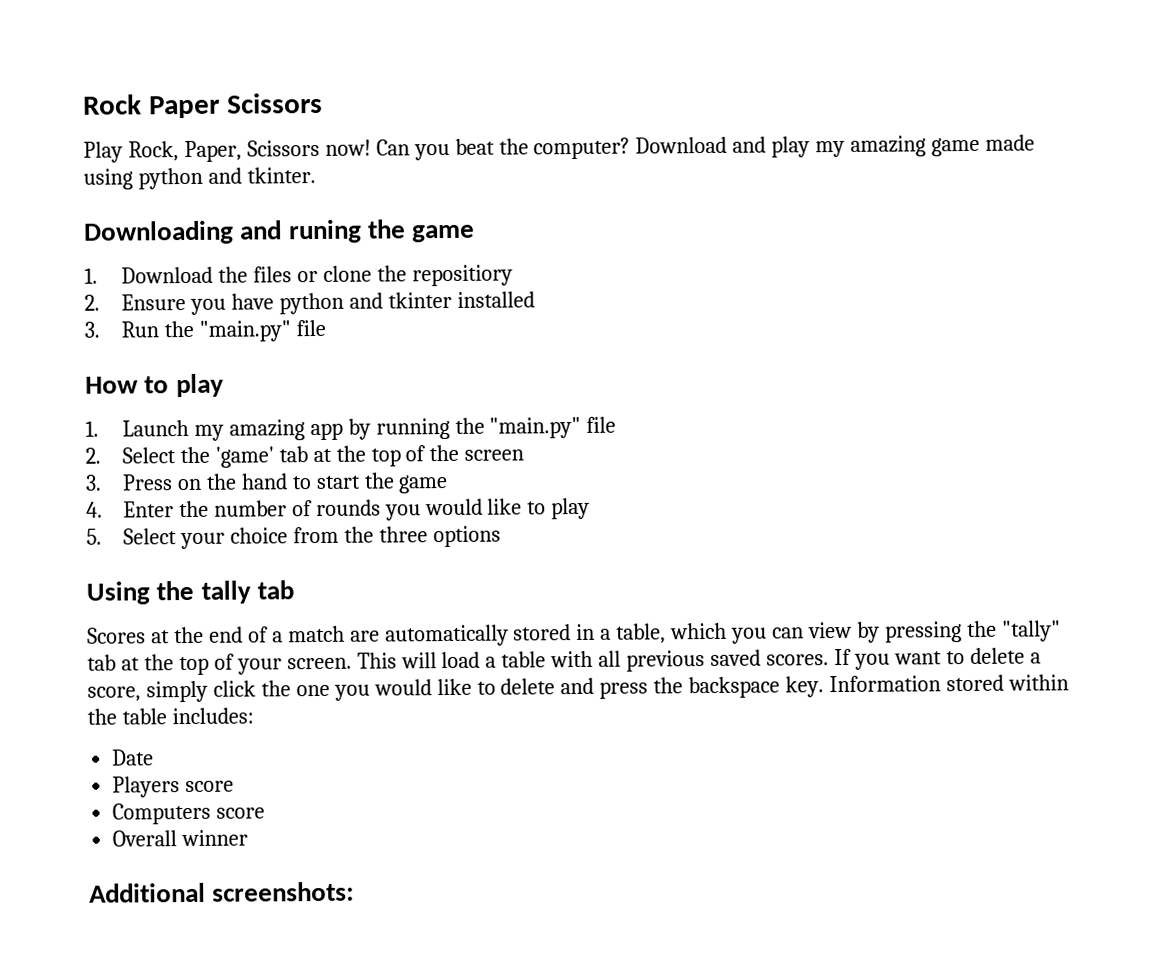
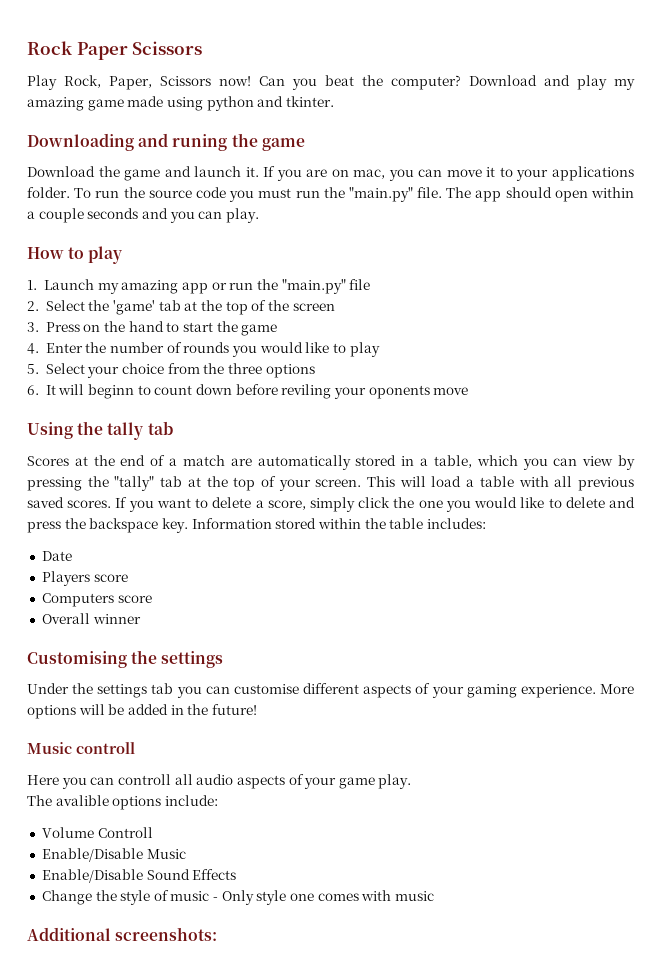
- 1. Download the files or clone the repositiory
- 2. Ensure you have python and tkinter installed
- 3. Run the "main.py" file
+ Download the game and launch it. If you are on mac, you can move it to your applications folder. To run the source code you must run the "main.py" file. The app should open within a couple seconds and you can play.
- 1. Launch my amazing app by running the "main.py" file
+ 1. Launch my amazing app or run the "main.py" file
+ 6. It will beginn to count down before reviling your oponents move
+ Customising the settings
+ Under the settings tab you can customise different aspects of your gaming experience. More options will be added in the future!
+ Music controll
+ Here you can controll all audio aspects of your game play.
+ The avalible options include:
+ Volume Controll
+ Enable/Disable Music
+ Enable/Disable Sound Effects
+ Change the style of music - Only style one comes with music

